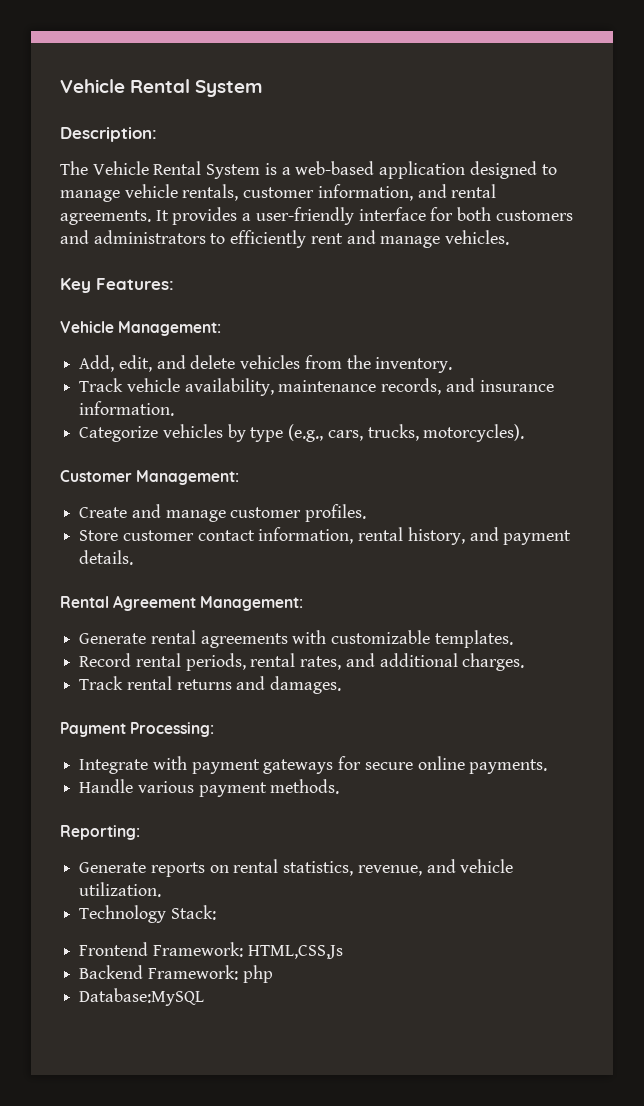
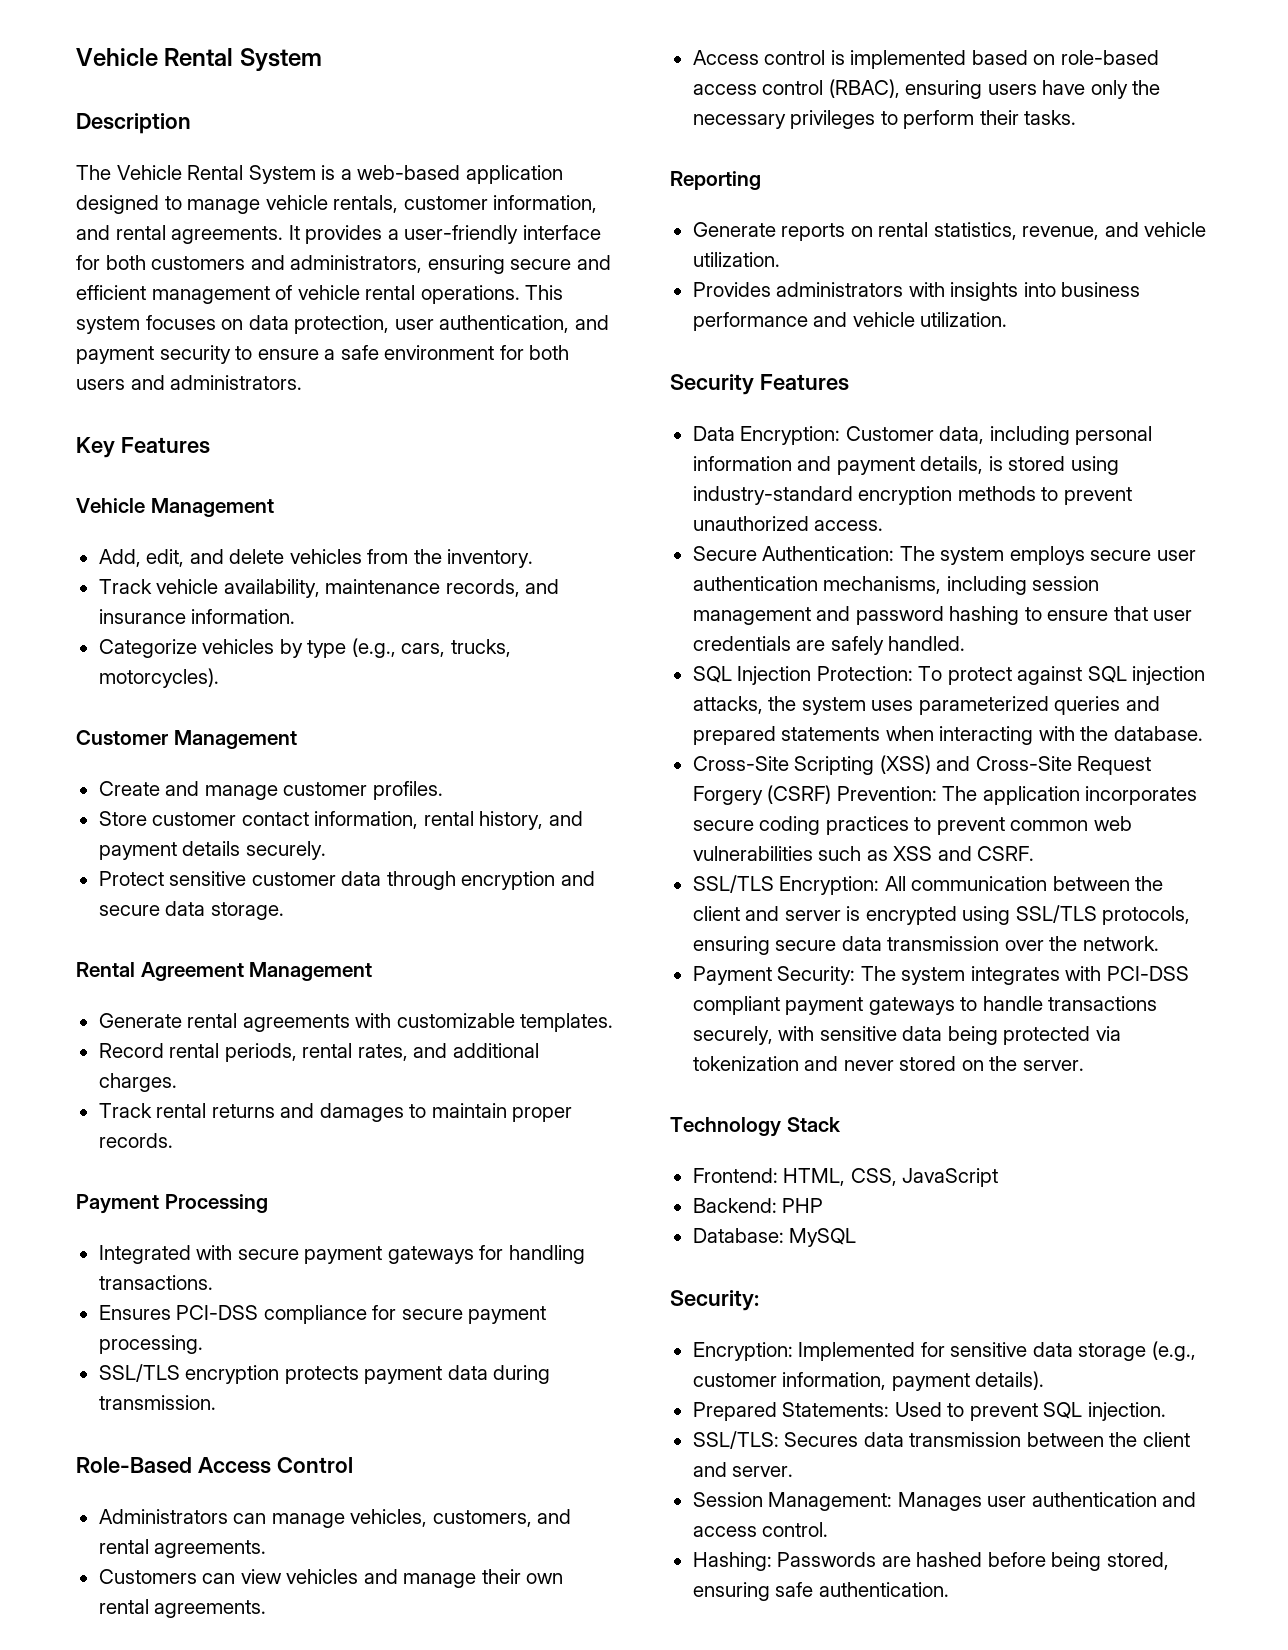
- Description:
+ Description
- It provides a user-friendly interface for both customers and administrators to efficiently rent and manage vehicles.
+ It provides a user-friendly interface for both customers and administrators, ensuring secure and efficient management of vehicle rental operations. This system focuses on data protection, user authentication, and payment security to ensure a safe environment for both users and administrators.
- Key Features:
- Vehicle Management:
+ Key Features
+ Vehicle Management
- Customer Management:
+ Customer Management
- Store customer contact information, rental history, and payment details.
+ Store customer contact information, rental history, and payment details securely.
+ Protect sensitive customer data through encryption and secure data storage.
- Rental Agreement Management:
+ Rental Agreement Management
- Track rental returns and damages.
- Payment Processing:
- Integrate with payment gateways for secure online payments.
- Handle various payment methods.
- Reporting:
+ Track rental returns and damages to maintain proper records.
+ Payment Processing
+ Integrated with secure payment gateways for handling transactions.
+ Ensures PCI-DSS compliance for secure payment processing.
+ SSL/TLS encryption protects payment data during transmission.
+ Role-Based Access Control
+ Administrators can manage vehicles, customers, and rental agreements.
+ Customers can view vehicles and manage their own rental agreements.
+ Access control is implemented based on role-based access control (RBAC), ensuring users have only the necessary privileges to perform their tasks.
+ Reporting
- Technology Stack:
- Frontend Framework: HTML,CSS,Js
- Backend Framework: php
- Database:MySQL
+ Provides administrators with insights into business performance and vehicle utilization.
+ Security Features
+ Data Encryption: Customer data, including personal information and payment details, is stored using industry-standard encryption methods to prevent unauthorized access.
+ Secure Authentication: The system employs secure user authentication mechanisms, including session management and password hashing to ensure that user credentials are safely handled.
+ SQL Injection Protection: To protect against SQL injection attacks, the system uses parameterized queries and prepared statements when interacting with the database.
+ Cross-Site Scripting (XSS) and Cross-Site Request Forgery (CSRF) Prevention: The application incorporates secure coding practices to prevent common web vulnerabilities such as XSS and CSRF.
+ SSL/TLS Encryption: All communication between the client and server is encrypted using SSL/TLS protocols, ensuring secure data transmission over the network.
+ Payment Security: The system integrates with PCI-DSS compliant payment gateways to handle transactions securely, with sensitive data being protected via tokenization and never stored on the server.
+ Technology Stack
+ Frontend: HTML, CSS, JavaScript
+ Backend: PHP
+ Database: MySQL
+ Security:
+ Encryption: Implemented for sensitive data storage (e.g., customer information, payment details).
+ Prepared Statements: Used to prevent SQL injection.
+ SSL/TLS: Secures data transmission between the client and server.
+ Session Management: Manages user authentication and access control.
+ Hashing: Passwords are hashed before being stored, ensuring safe authentication.

